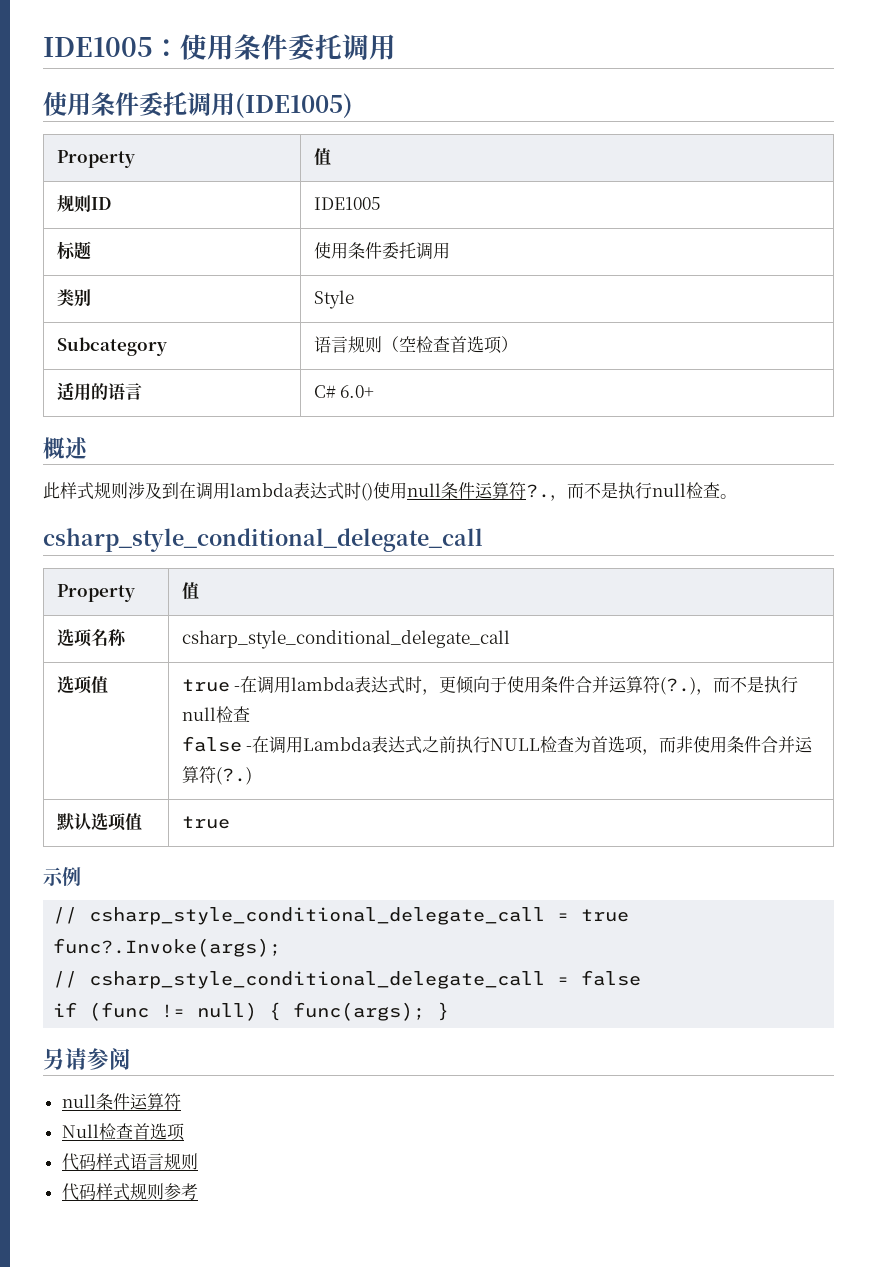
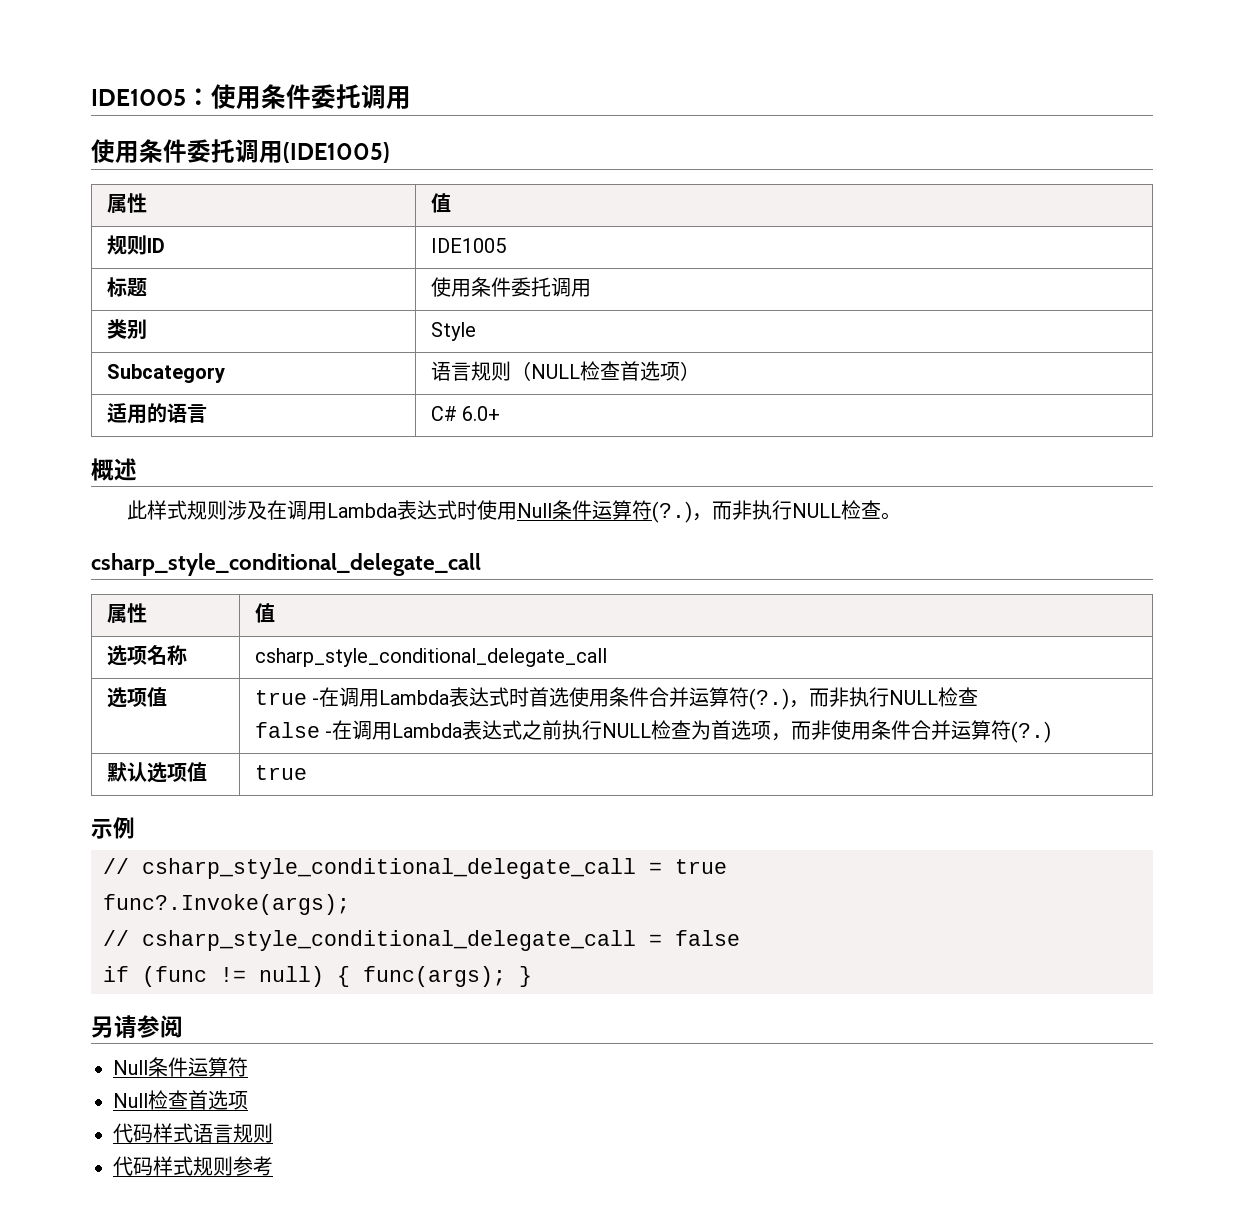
  使用条件委托调用(IDE1005)
- Property | 值
+ 属性 | 值
- Subcategory | 语言规则（空检查首选项）
+ Subcategory | 语言规则（NULL检查首选项）
- 此样式规则涉及到在调用lambda表达式时()使用null条件运算符?.，而不是执行null检查。
+ 此样式规则涉及在调用Lambda表达式时使用Null条件运算符(?.)，而非执行NULL检查。
  csharp_style_conditional_delegate_call
- Property | 值
+ 属性 | 值
- 选项值 | true -在调用lambda表达式时，更倾向于使用条件合并运算符(?.)，而不是执行null检查
+ 选项值 | true -在调用Lambda表达式时首选使用条件合并运算符(?.)，而非执行NULL检查
  另请参阅
- null条件运算符
+ Null条件运算符

